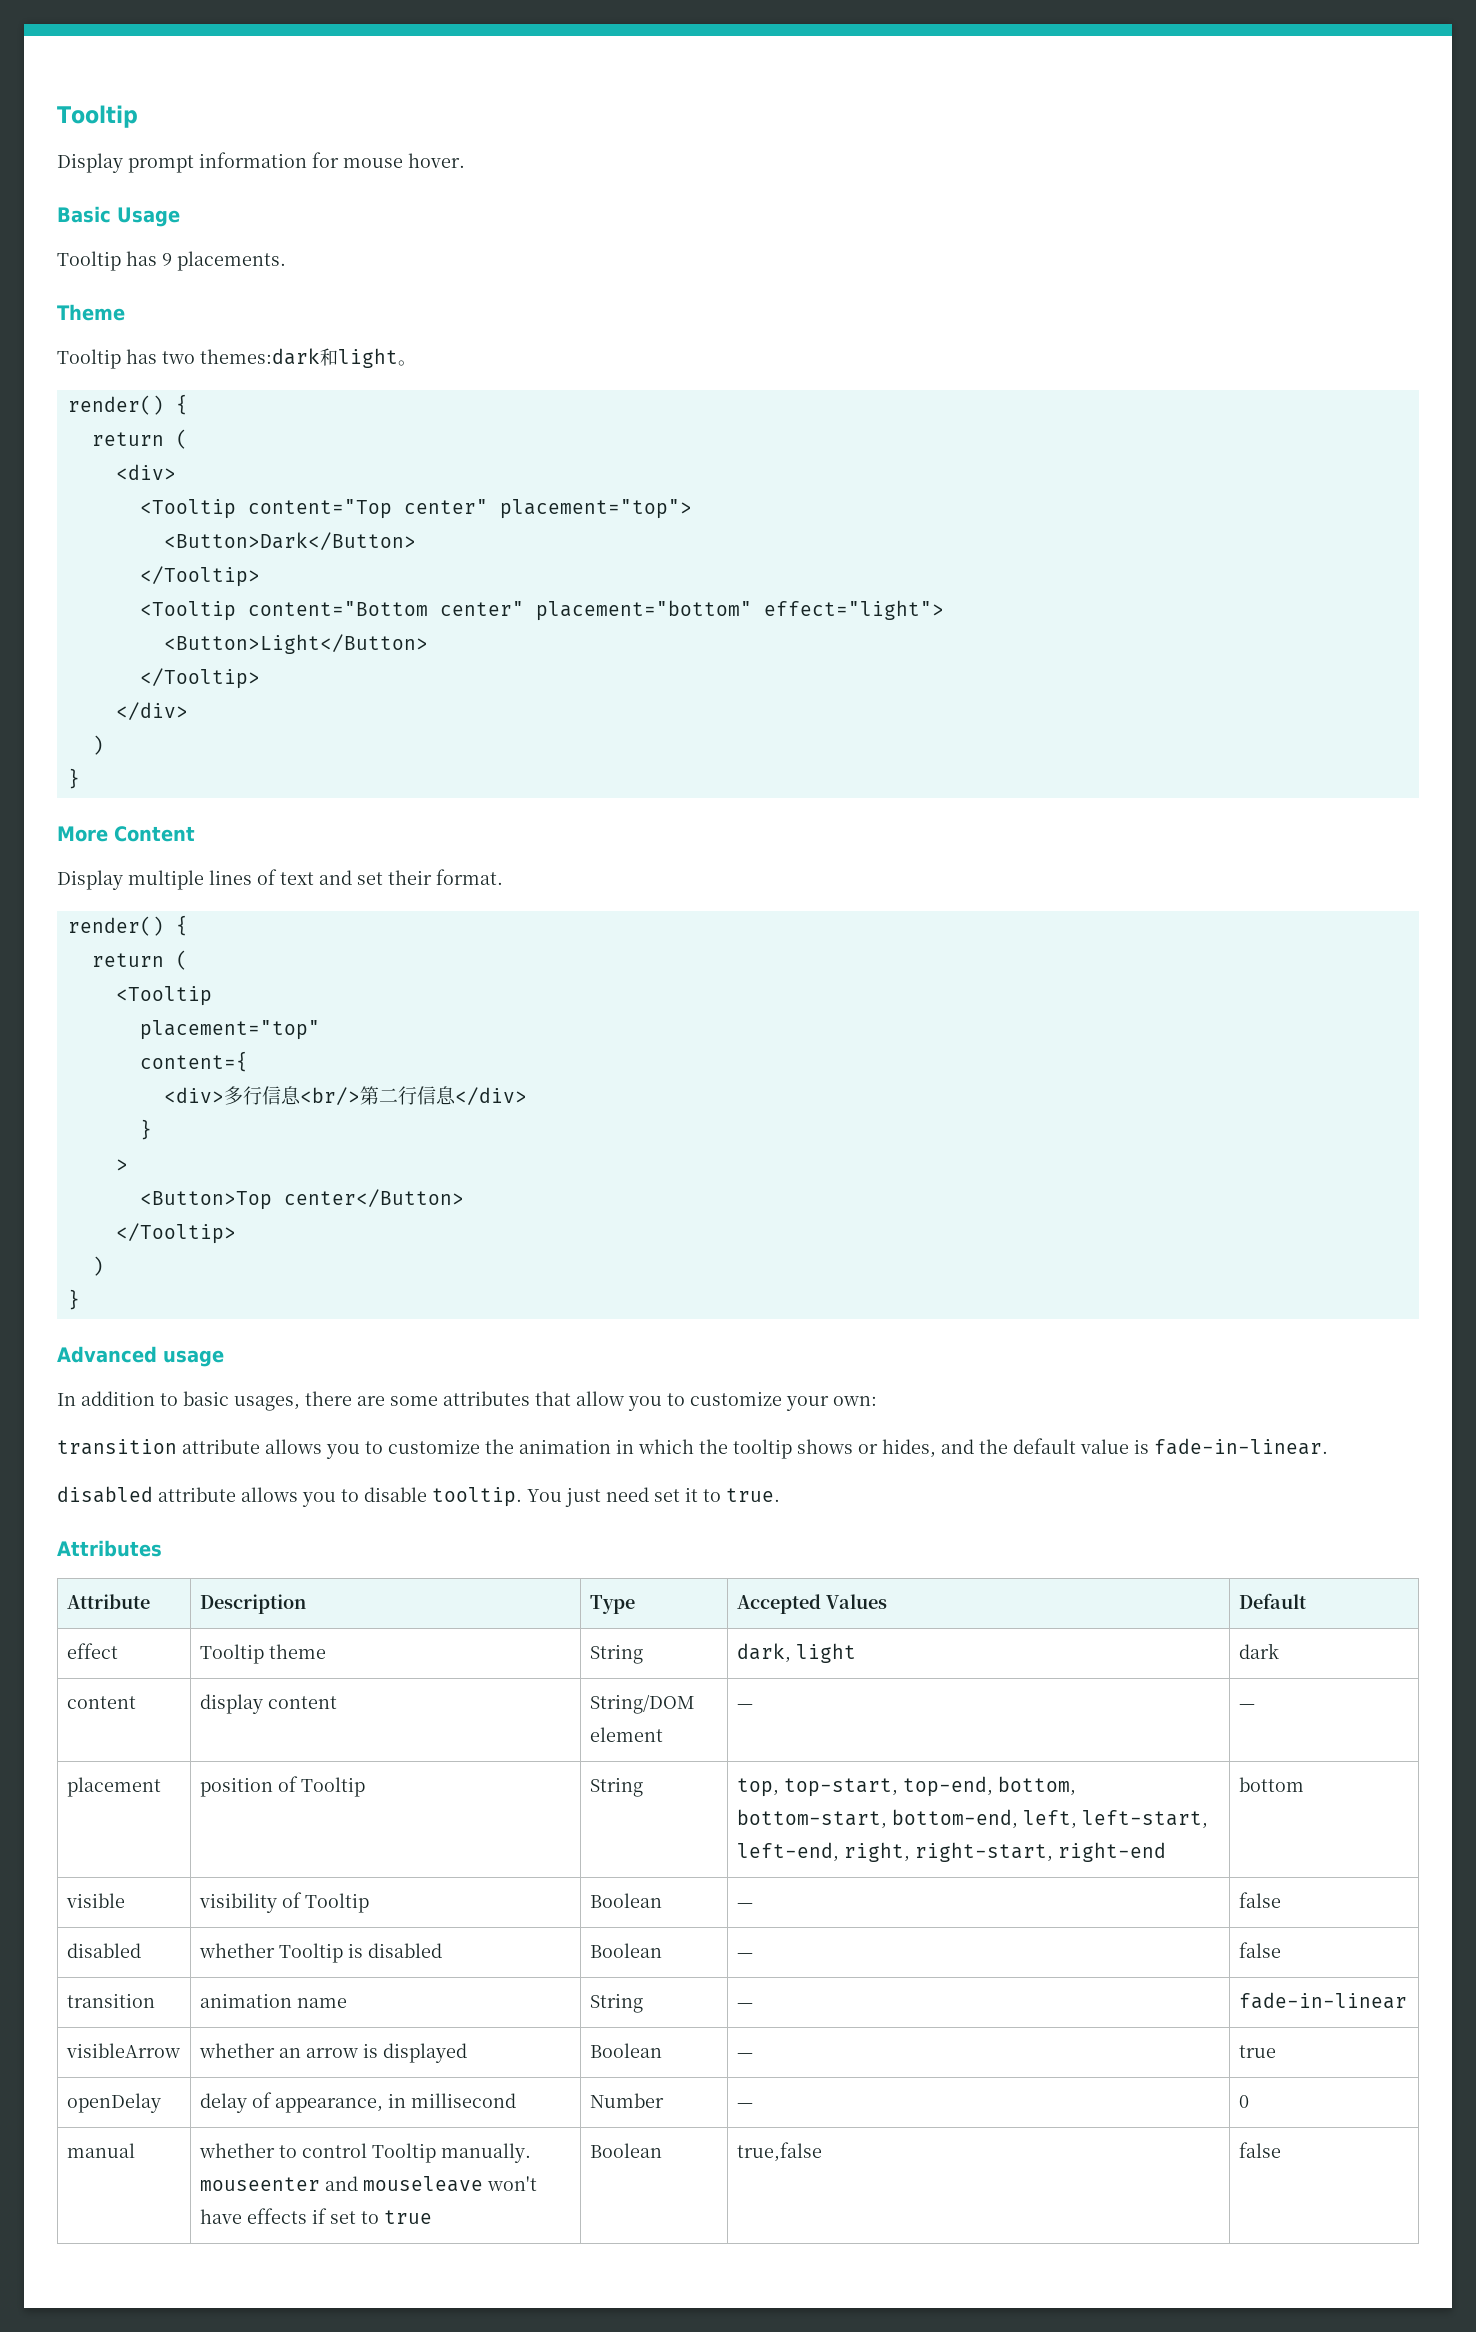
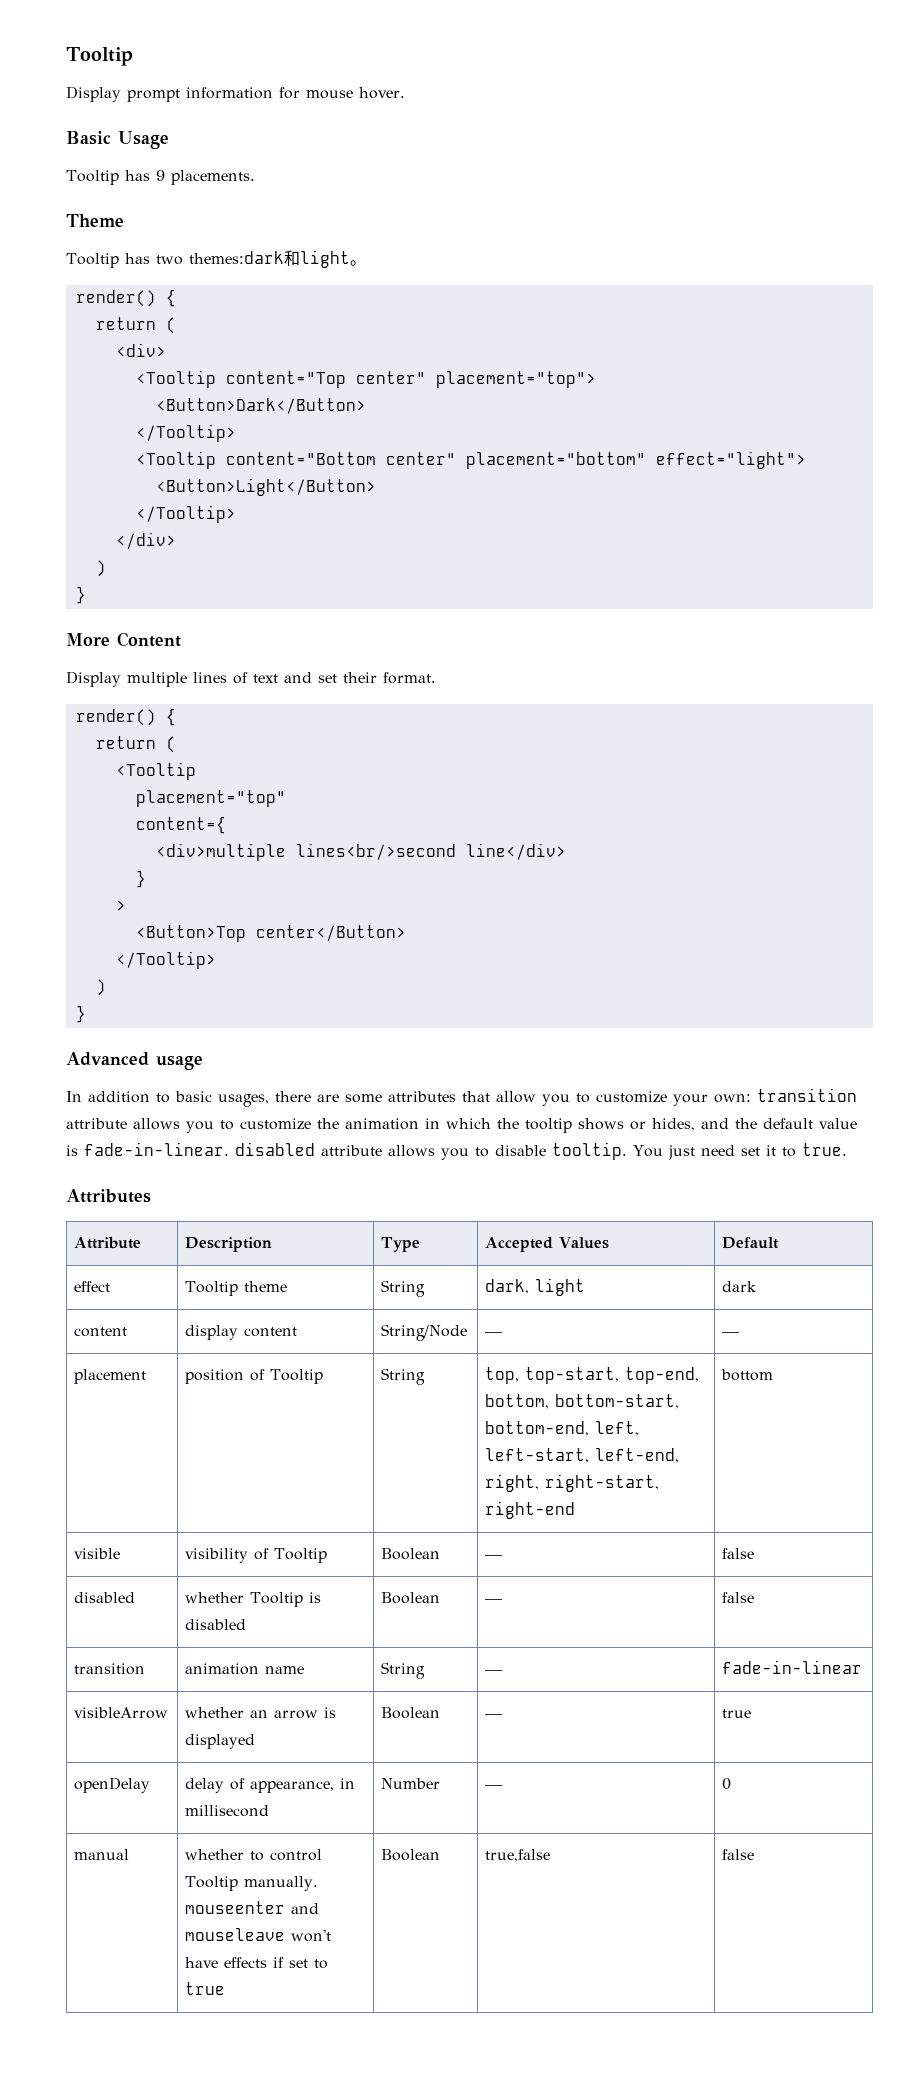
- <div>多行信息<br/>第二行信息</div>
+ <div>multiple lines<br/>second line</div>
- In addition to basic usages, there are some attributes that allow you to customize your own:
- transition attribute allows you to customize the animation in which the tooltip shows or hides, and the default value is fade-in-linear.
- disabled attribute allows you to disable tooltip.
+ In addition to basic usages, there are some attributes that allow you to customize your own: transition attribute allows you to customize the animation in which the tooltip shows or hides, and the default value is fade-in-linear. disabled attribute allows you to disable tooltip.
- content | display content | String/DOM element | — | —
+ content | display content | String/Node | — | —

